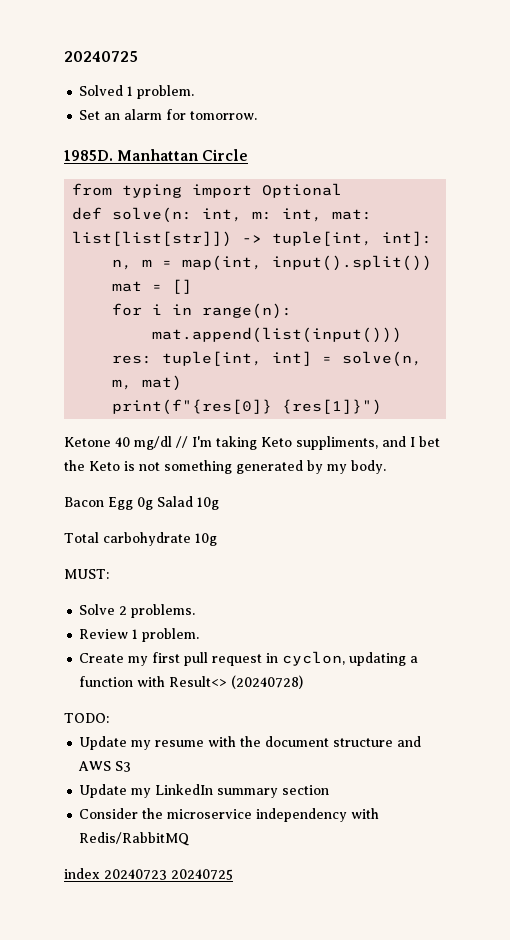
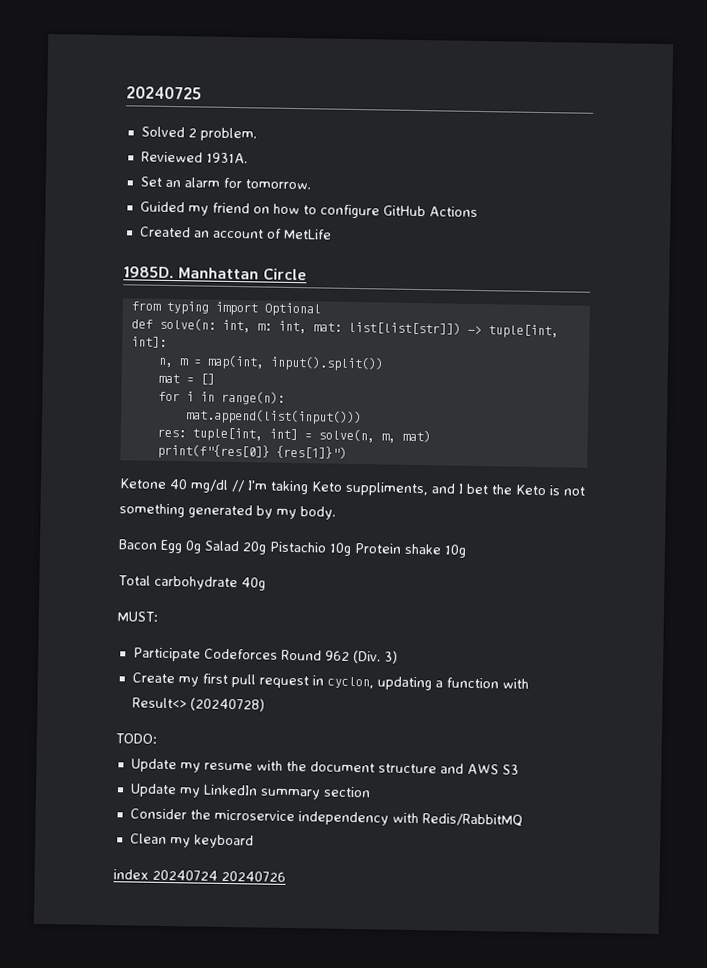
- Solved 1 problem.
+ Solved 2 problem.
+ Reviewed 1931A.
+ Guided my friend on how to configure GitHub Actions
+ Created an account of MetLife
- Bacon Egg 0g Salad 10g
+ Bacon Egg 0g Salad 20g Pistachio 10g Protein shake 10g
- Total carbohydrate 10g
+ Total carbohydrate 40g
- Solve 2 problems.
- Review 1 problem.
+ Participate Codeforces Round 962 (Div. 3)
+ Clean my keyboard
- index 20240723 20240725
+ index 20240724 20240726

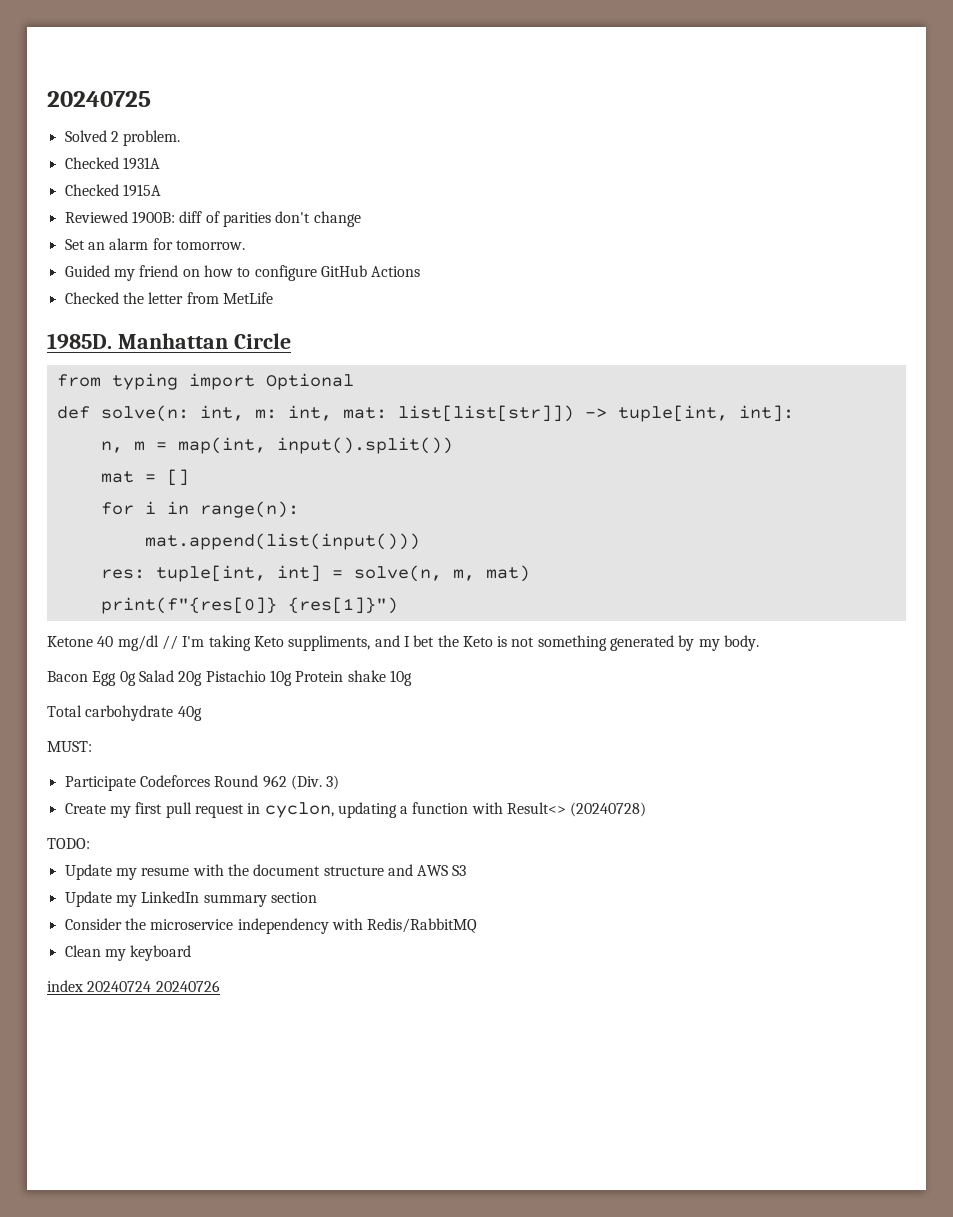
- Reviewed 1931A.
+ Checked 1931A
+ Checked 1915A
+ Reviewed 1900B: diff of parities don't change
- Created an account of MetLife
+ Checked the letter from MetLife

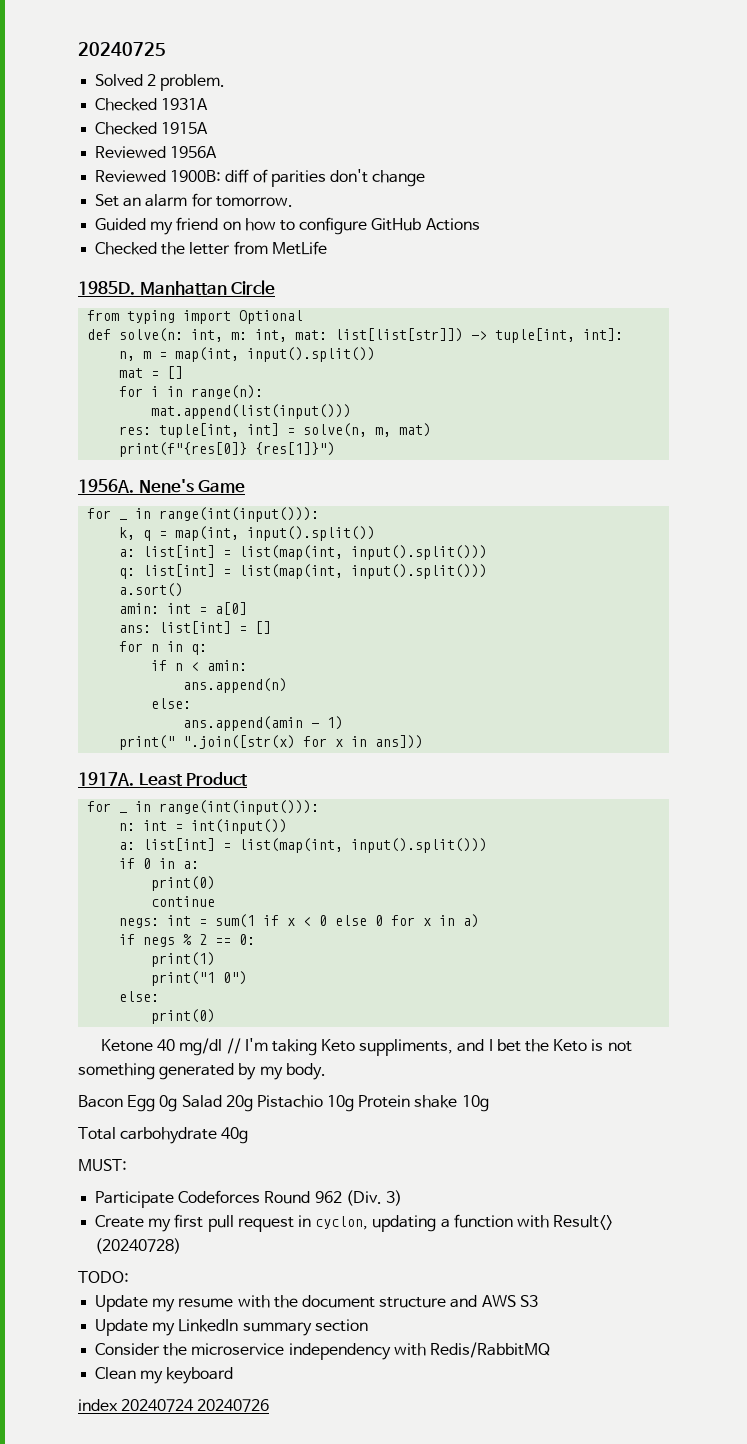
+ Reviewed 1956A
+ 1956A. Nene's Game
+ for _ in range(int(input())):
+ k, q = map(int, input().split())
+ a: list[int] = list(map(int, input().split()))
+ q: list[int] = list(map(int, input().split()))
+ a.sort()
+ amin: int = a[0]
+ ans: list[int] = []
+ for n in q:
+ if n < amin:
+ ans.append(n)
+ else:
+ ans.append(amin - 1)
+ print(" ".join([str(x) for x in ans]))
+ 1917A. Least Product
+ for _ in range(int(input())):
+ n: int = int(input())
+ a: list[int] = list(map(int, input().split()))
+ if 0 in a:
+ print(0)
+ continue
+ negs: int = sum(1 if x < 0 else 0 for x in a)
+ if negs % 2 == 0:
+ print(1)
+ print("1 0")
+ else:
+ print(0)

